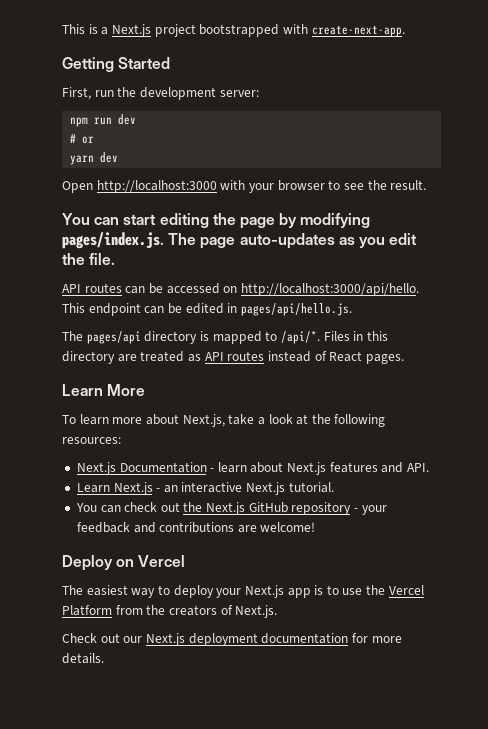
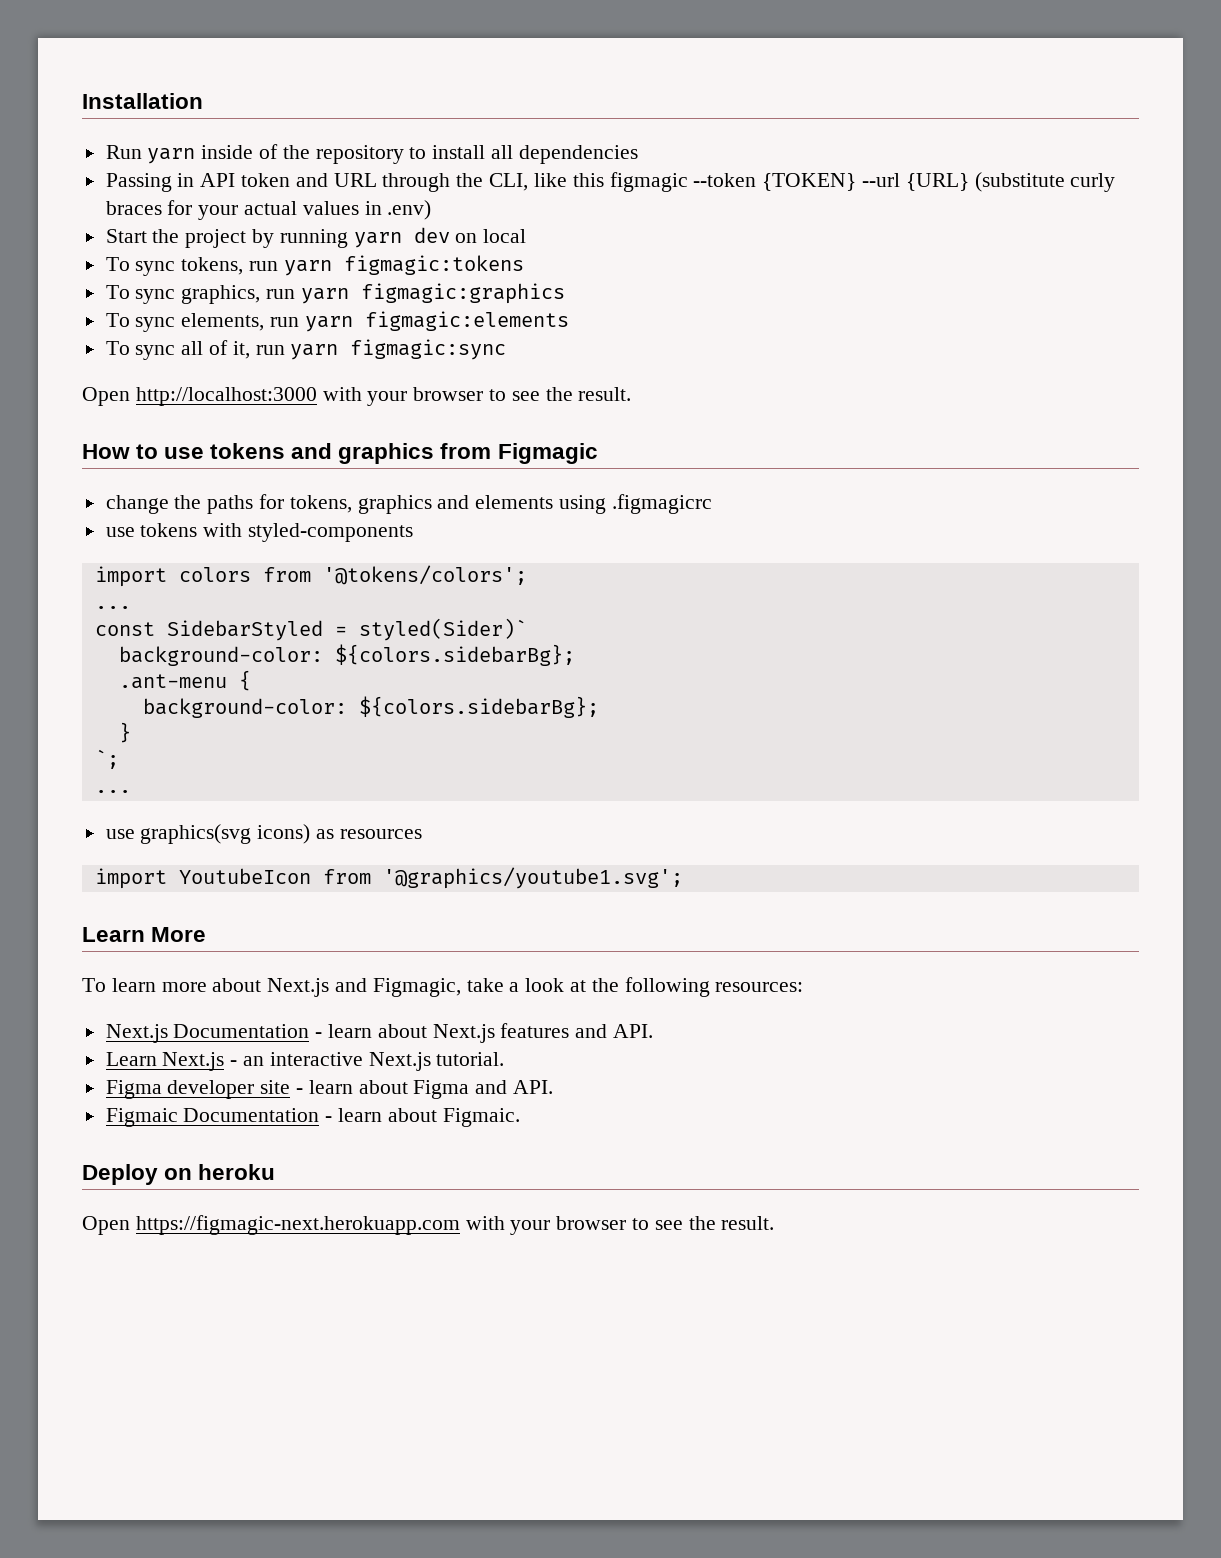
- This is a Next.js project bootstrapped with create-next-app.
- Getting Started
- First, run the development server:
- npm run dev
- # or
- yarn dev
+ Installation
+ Run yarn inside of the repository to install all dependencies
+ Passing in API token and URL through the CLI, like this figmagic --token {TOKEN} --url {URL} (substitute curly braces for your actual values in .env)
+ Start the project by running yarn dev on local
+ To sync tokens, run yarn figmagic:tokens
+ To sync graphics, run yarn figmagic:graphics
+ To sync elements, run yarn figmagic:elements
+ To sync all of it, run yarn figmagic:sync
- You can start editing the page by modifying pages/index.js. The page auto-updates as you edit the file.
- API routes can be accessed on http://localhost:3000/api/hello. This endpoint can be edited in pages/api/hello.js.
- The pages/api directory is mapped to /api/*. Files in this directory are treated as API routes instead of React pages.
+ How to use tokens and graphics from Figmagic
+ change the paths for tokens, graphics and elements using .figmagicrc
+ use tokens with styled-components
+ import colors from '@tokens/colors';
+ ...
+ const SidebarStyled = styled(Sider)`
+ background-color: ${colors.sidebarBg};
+ .ant-menu {
+ background-color: ${colors.sidebarBg};
+ }
+ `;
+ ...
+ use graphics(svg icons) as resources
+ import YoutubeIcon from '@graphics/youtube1.svg';
- To learn more about Next.js, take a look at the following resources:
+ To learn more about Next.js and Figmagic, take a look at the following resources:
- You can check out the Next.js GitHub repository - your feedback and contributions are welcome!
- Deploy on Vercel
- The easiest way to deploy your Next.js app is to use the Vercel Platform from the creators of Next.js.
- Check out our Next.js deployment documentation for more details.
+ Figma developer site - learn about Figma and API.
+ Figmaic Documentation - learn about Figmaic.
+ Deploy on heroku
+ Open https://figmagic-next.herokuapp.com with your browser to see the result.

